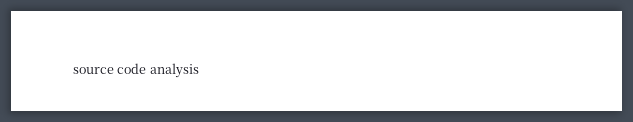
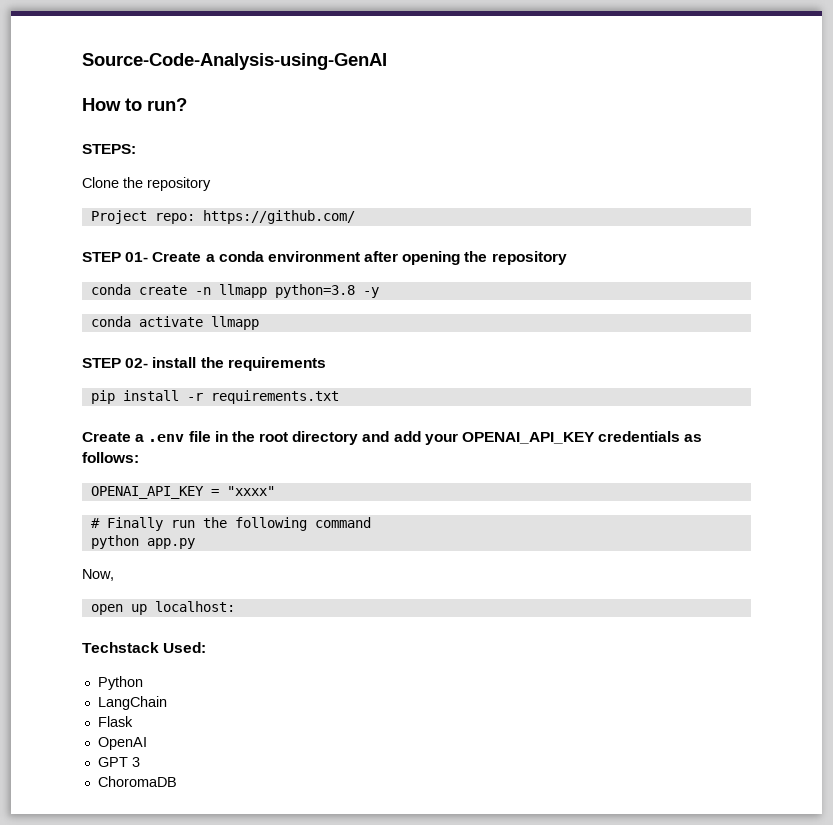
- source code analysis
+ Source-Code-Analysis-using-GenAI
+ How to run?
+ STEPS:
+ Clone the repository
+ Project repo: https://github.com/
+ STEP 01- Create a conda environment after opening the repository
+ conda create -n llmapp python=3.8 -y
+ conda activate llmapp
+ STEP 02- install the requirements
+ pip install -r requirements.txt
+ Create a .env file in the root directory and add your OPENAI_API_KEY credentials as follows:
+ OPENAI_API_KEY = "xxxx"
+ # Finally run the following command
+ python app.py
+ Now,
+ open up localhost:
+ Techstack Used:
+ Python
+ LangChain
+ Flask
+ OpenAI
+ GPT 3
+ ChoromaDB

